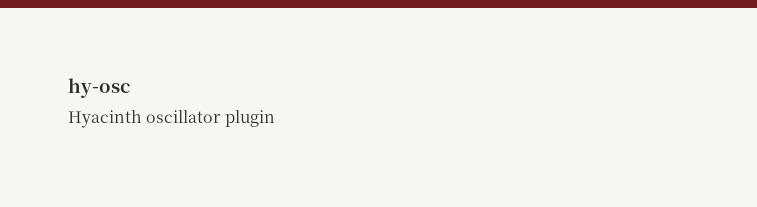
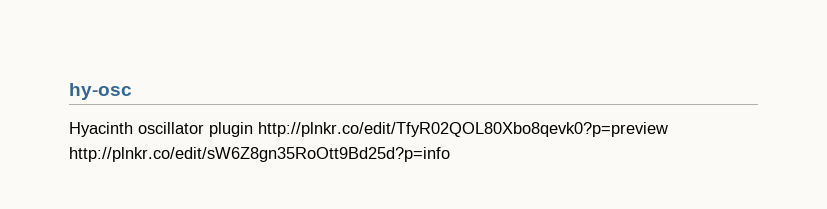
- Hyacinth oscillator plugin
+ Hyacinth oscillator plugin http://plnkr.co/edit/TfyR02QOL80Xbo8qevk0?p=preview http://plnkr.co/edit/sW6Z8gn35RoOtt9Bd25d?p=info

